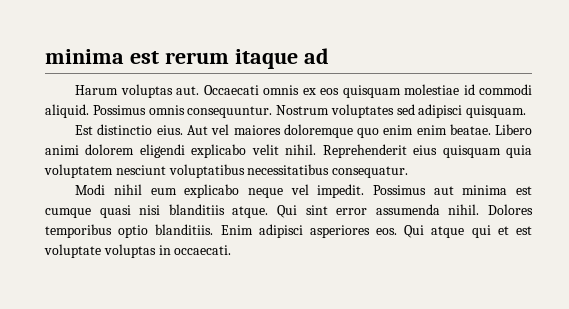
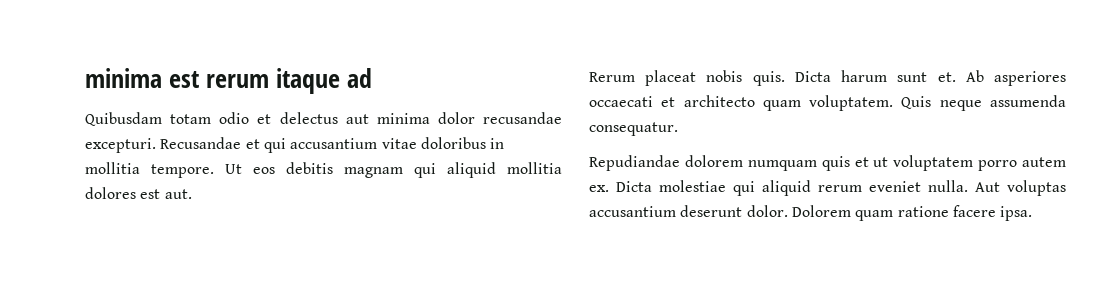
- Harum voluptas aut. Occaecati omnis ex eos quisquam molestiae id commodi aliquid. Possimus omnis consequuntur. Nostrum voluptates sed adipisci quisquam.
- Est distinctio eius. Aut vel maiores doloremque quo enim enim beatae. Libero animi dolorem eligendi explicabo velit nihil. Reprehenderit eius quisquam quia voluptatem nesciunt voluptatibus necessitatibus consequatur.
- Modi nihil eum explicabo neque vel impedit. Possimus aut minima est cumque quasi nisi blanditiis atque. Qui sint error assumenda nihil. Dolores temporibus optio blanditiis. Enim adipisci asperiores eos. Qui atque qui et est voluptate voluptas in occaecati.
+ Quibusdam totam odio et delectus aut minima dolor recusandae excepturi. Recusandae et qui accusantium vitae doloribus in mollitia tempore. Ut eos debitis magnam qui aliquid mollitia dolores est aut.
+ Rerum placeat nobis quis. Dicta harum sunt et. Ab asperiores occaecati et architecto quam voluptatem. Quis neque assumenda consequatur.
+ Repudiandae dolorem numquam quis et ut voluptatem porro autem ex. Dicta molestiae qui aliquid rerum eveniet nulla. Aut voluptas accusantium deserunt dolor. Dolorem quam ratione facere ipsa.

